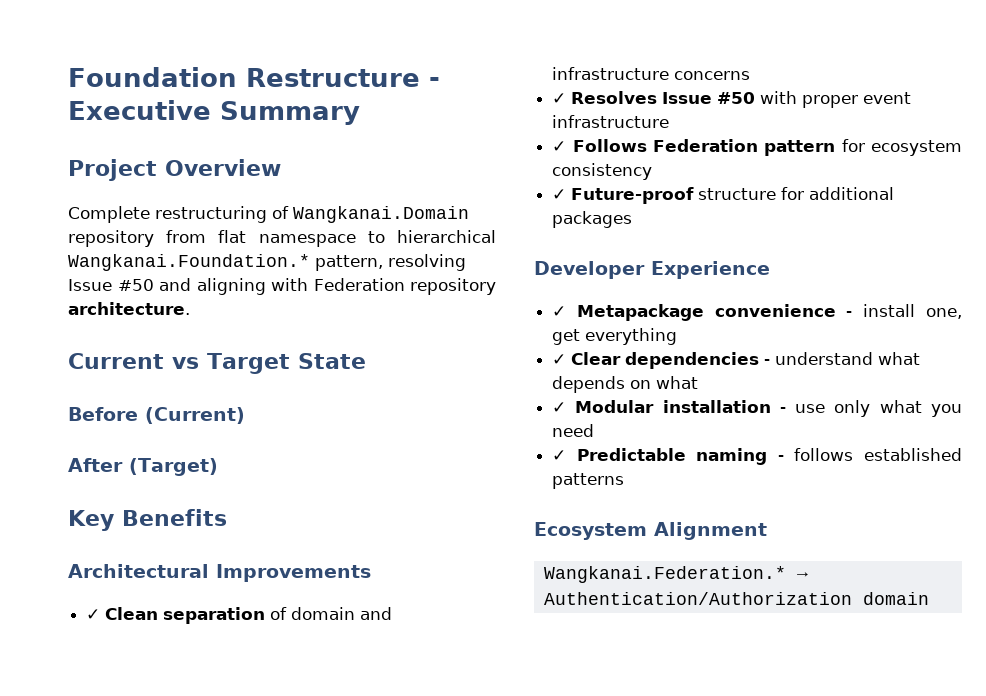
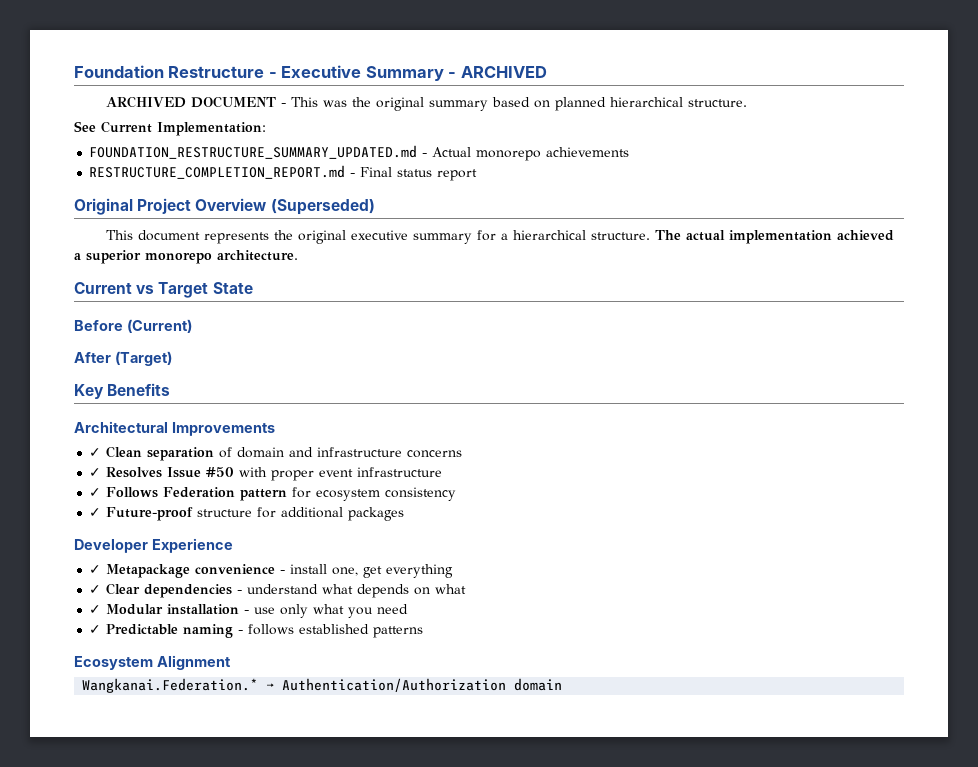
- Foundation Restructure - Executive Summary
- Project Overview
- Complete restructuring of Wangkanai.Domain repository from flat namespace to hierarchical Wangkanai.Foundation.* pattern, resolving Issue #50 and aligning with Federation repository architecture.
+ Foundation Restructure - Executive Summary - ARCHIVED
+ ARCHIVED DOCUMENT - This was the original summary based on planned hierarchical structure.
+ See Current Implementation:
+ FOUNDATION_RESTRUCTURE_SUMMARY_UPDATED.md - Actual monorepo achievements
+ RESTRUCTURE_COMPLETION_REPORT.md - Final status report
+ Original Project Overview (Superseded)
+ This document represents the original executive summary for a hierarchical structure. The actual implementation achieved a superior monorepo architecture.

